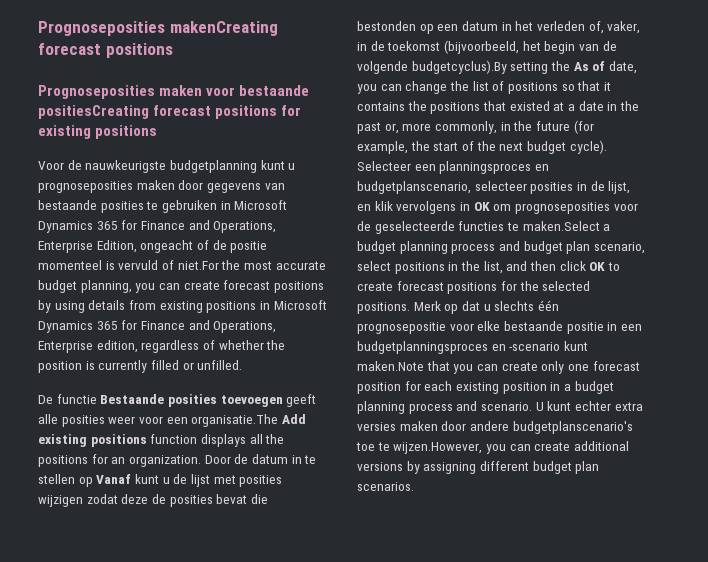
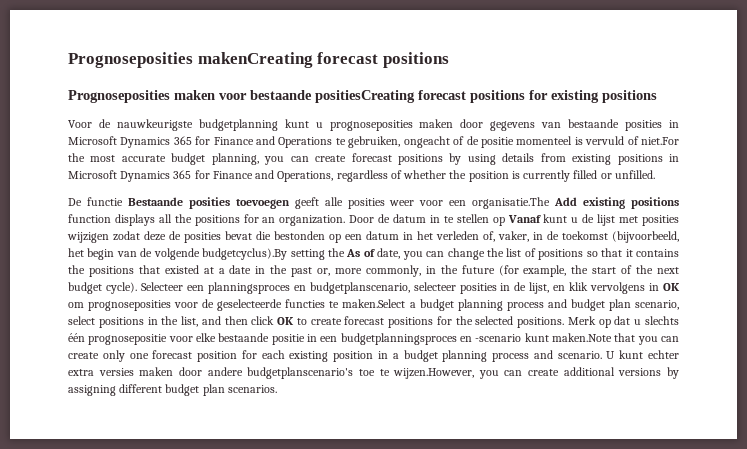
- Voor de nauwkeurigste budgetplanning kunt u prognoseposities maken door gegevens van bestaande posities te gebruiken in Microsoft Dynamics 365 for Finance and Operations, Enterprise Edition, ongeacht of de positie momenteel is vervuld of niet.For the most accurate budget planning, you can create forecast positions by using details from existing positions in Microsoft Dynamics 365 for Finance and Operations, Enterprise edition, regardless of whether the position is currently filled or unfilled.
+ Voor de nauwkeurigste budgetplanning kunt u prognoseposities maken door gegevens van bestaande posities in Microsoft Dynamics 365 for Finance and Operations te gebruiken, ongeacht of de positie momenteel is vervuld of niet.For the most accurate budget planning, you can create forecast positions by using details from existing positions in Microsoft Dynamics 365 for Finance and Operations, regardless of whether the position is currently filled or unfilled.

